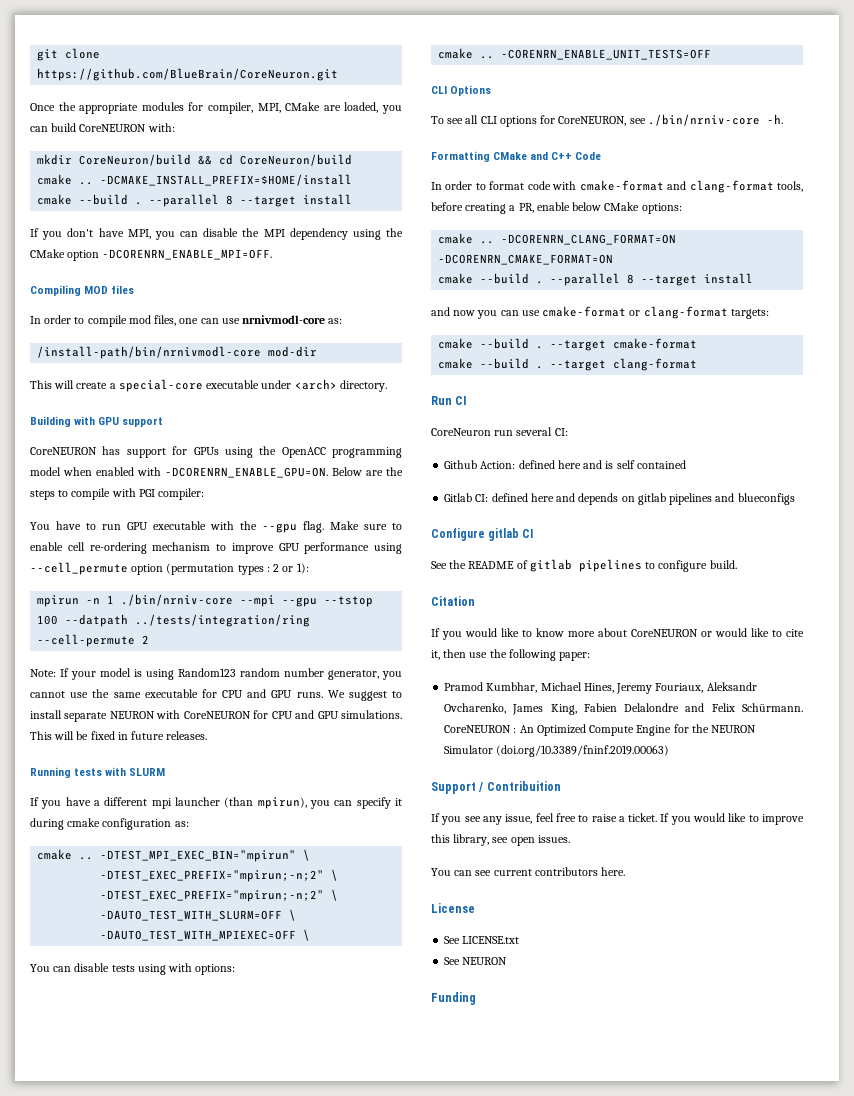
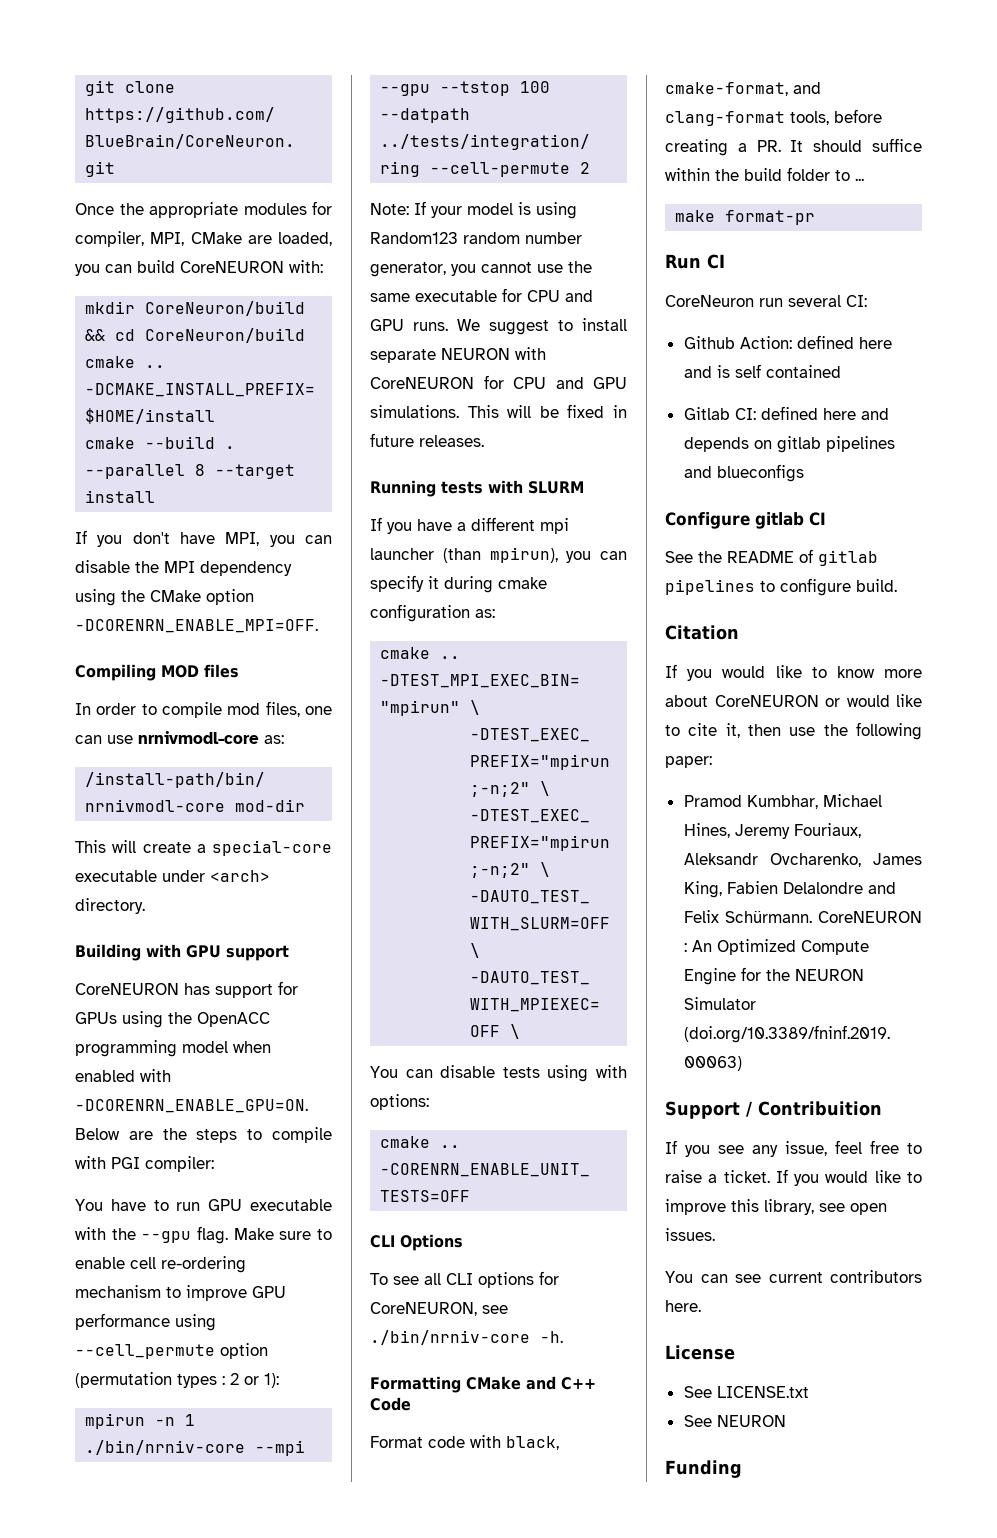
- In order to format code with cmake-format and clang-format tools, before creating a PR, enable below CMake options:
- cmake .. -DCORENRN_CLANG_FORMAT=ON -DCORENRN_CMAKE_FORMAT=ON
- cmake --build . --parallel 8 --target install
- and now you can use cmake-format or clang-format targets:
- cmake --build . --target cmake-format
- cmake --build . --target clang-format
+ Format code with black, cmake-format, and clang-format tools, before creating a PR. It should suffice within the build folder to ...
+ make format-pr

